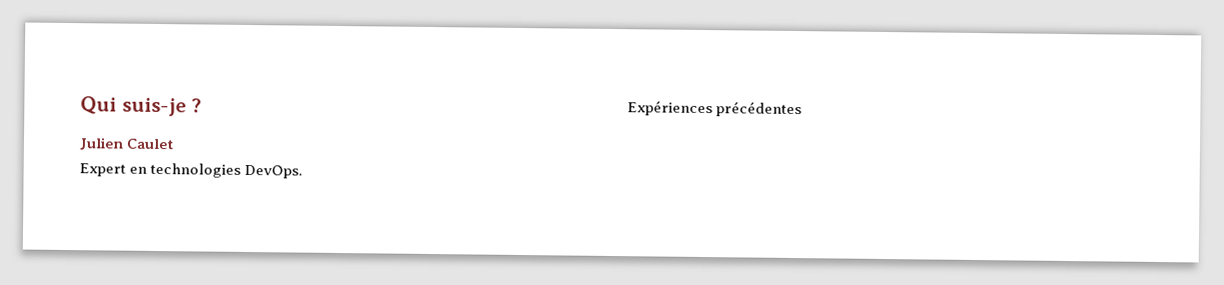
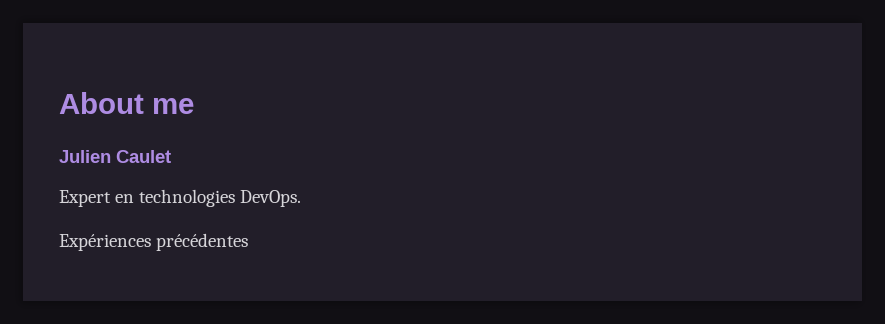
- Qui suis-je ?
+ About me

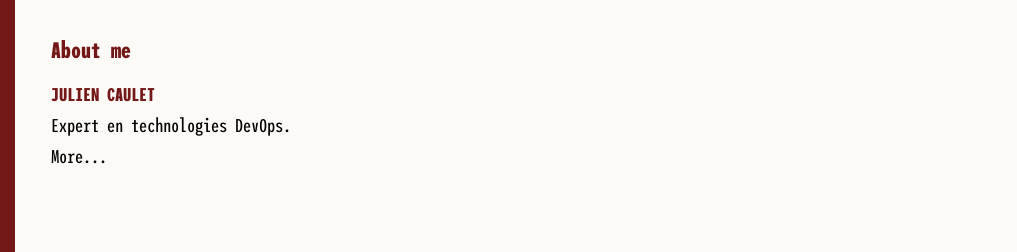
- Julien Caulet
+ JULIEN CAULET
- Expériences précédentes
+ More...

